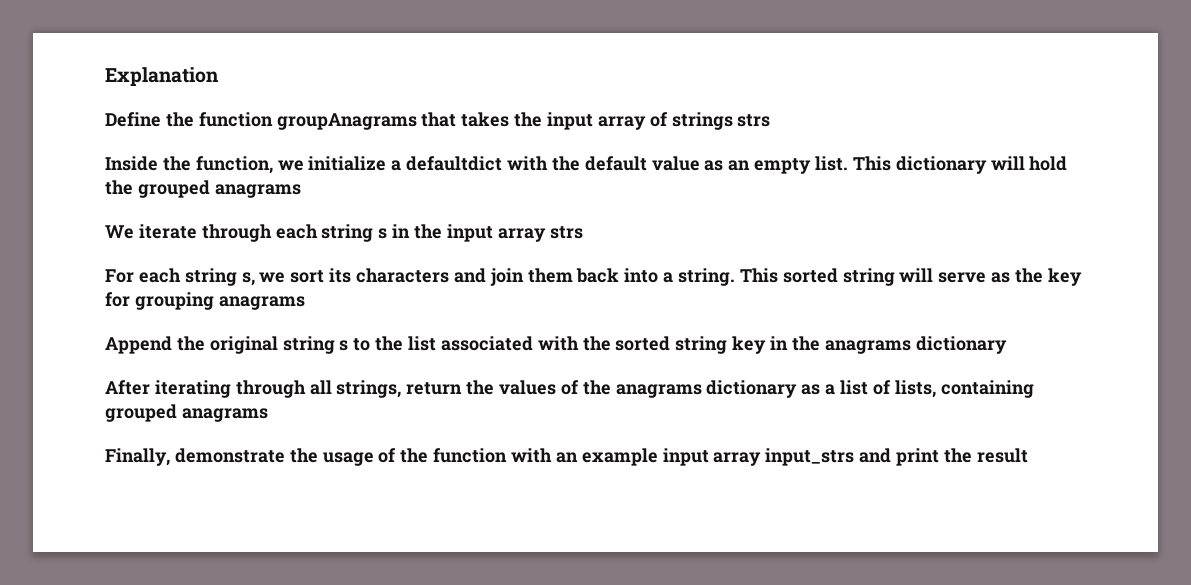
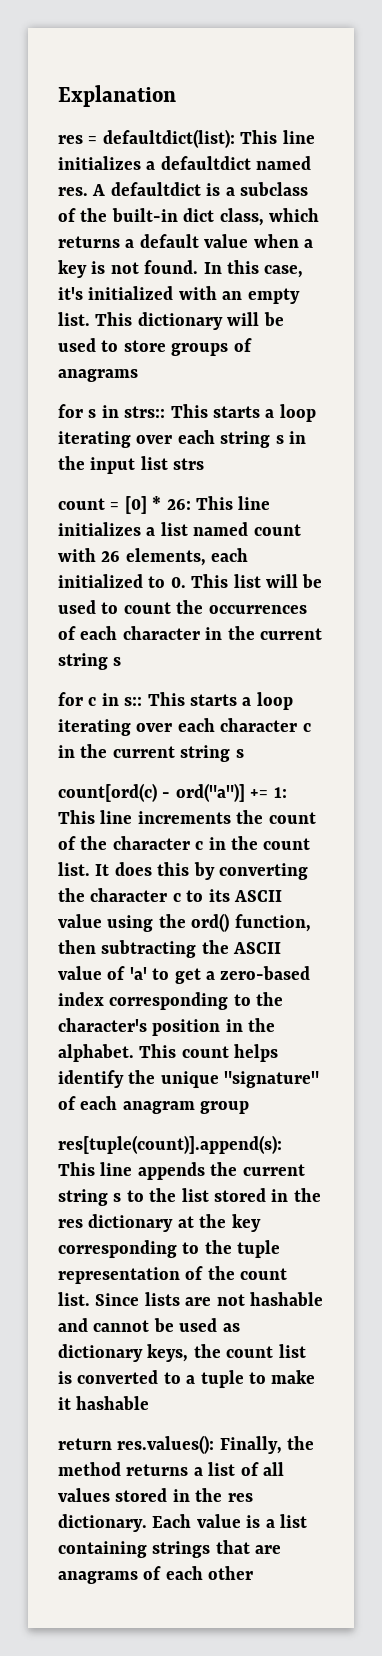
- Define the function groupAnagrams that takes the input array of strings strs
- Inside the function, we initialize a defaultdict with the default value as an empty list.
+ res = defaultdict(list): This line initializes a defaultdict named res. A defaultdict is a subclass of the built-in dict class, which returns a default value when a key is not found. In this case, it's initialized with an empty list.
- This dictionary will hold the grouped anagrams
- We iterate through each string s in the input array strs
- For each string s, we sort its characters and join them back into a string. This sorted string will serve as the key for grouping anagrams
- Append the original string s to the list associated with the sorted string key in the anagrams dictionary
- After iterating through all strings, return the values of the anagrams dictionary as a list of lists, containing grouped anagrams
- Finally, demonstrate the usage of the function with an example input array input_strs and print the result
+ This dictionary will be used to store groups of anagrams
+ for s in strs:: This starts a loop iterating over each string s in the input list strs
+ count = [0] * 26: This line initializes a list named count with 26 elements, each initialized to 0. This list will be used to count the occurrences of each character in the current string s
+ for c in s:: This starts a loop iterating over each character c in the current string s
+ count[ord(c) - ord("a")] += 1: This line increments the count of the character c in the count list. It does this by converting the character c to its ASCII value using the ord() function, then subtracting the ASCII value of 'a' to get a zero-based index corresponding to the character's position in the alphabet. This count helps identify the unique "signature" of each anagram group
+ res[tuple(count)].append(s): This line appends the current string s to the list stored in the res dictionary at the key corresponding to the tuple representation of the count list. Since lists are not hashable and cannot be used as dictionary keys, the count list is converted to a tuple to make it hashable
+ return res.values(): Finally, the method returns a list of all values stored in the res dictionary. Each value is a list containing strings that are anagrams of each other

